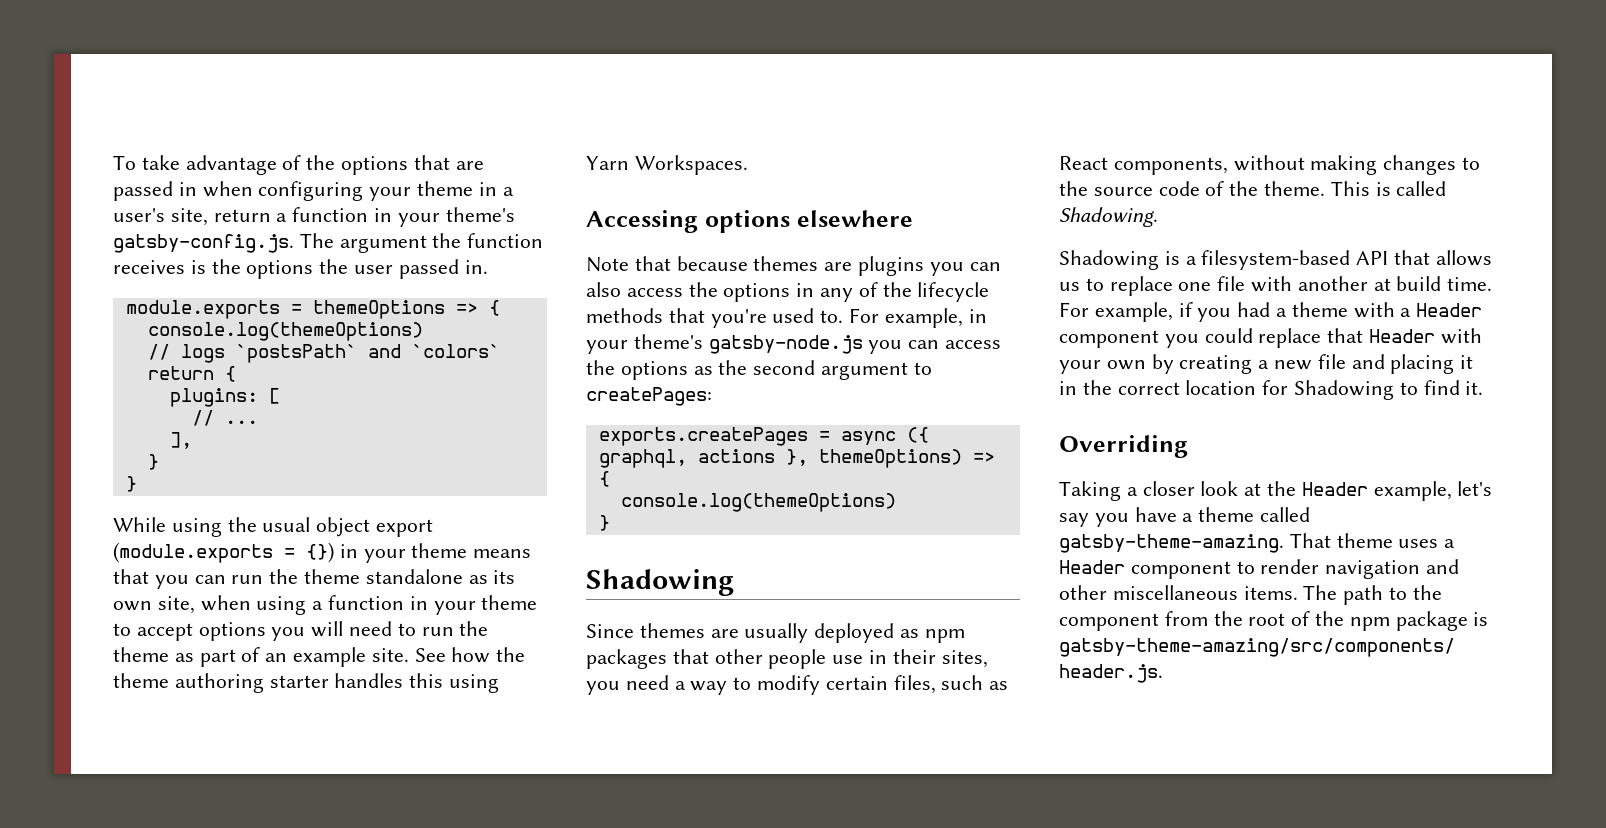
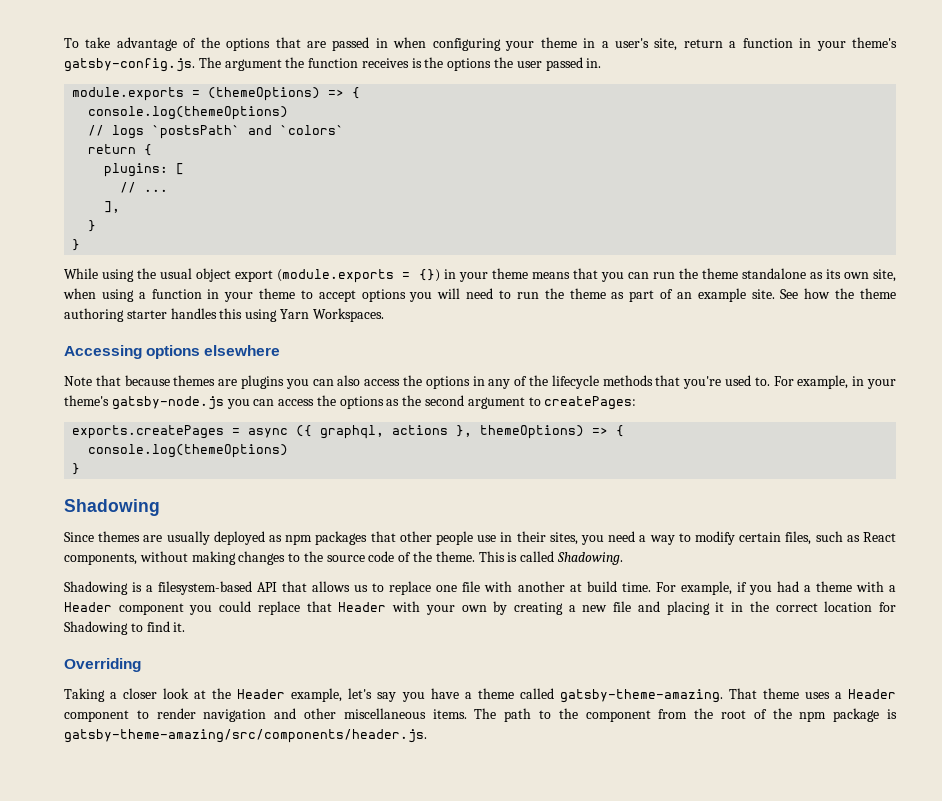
- module.exports = themeOptions => {
+ module.exports = (themeOptions) => {

